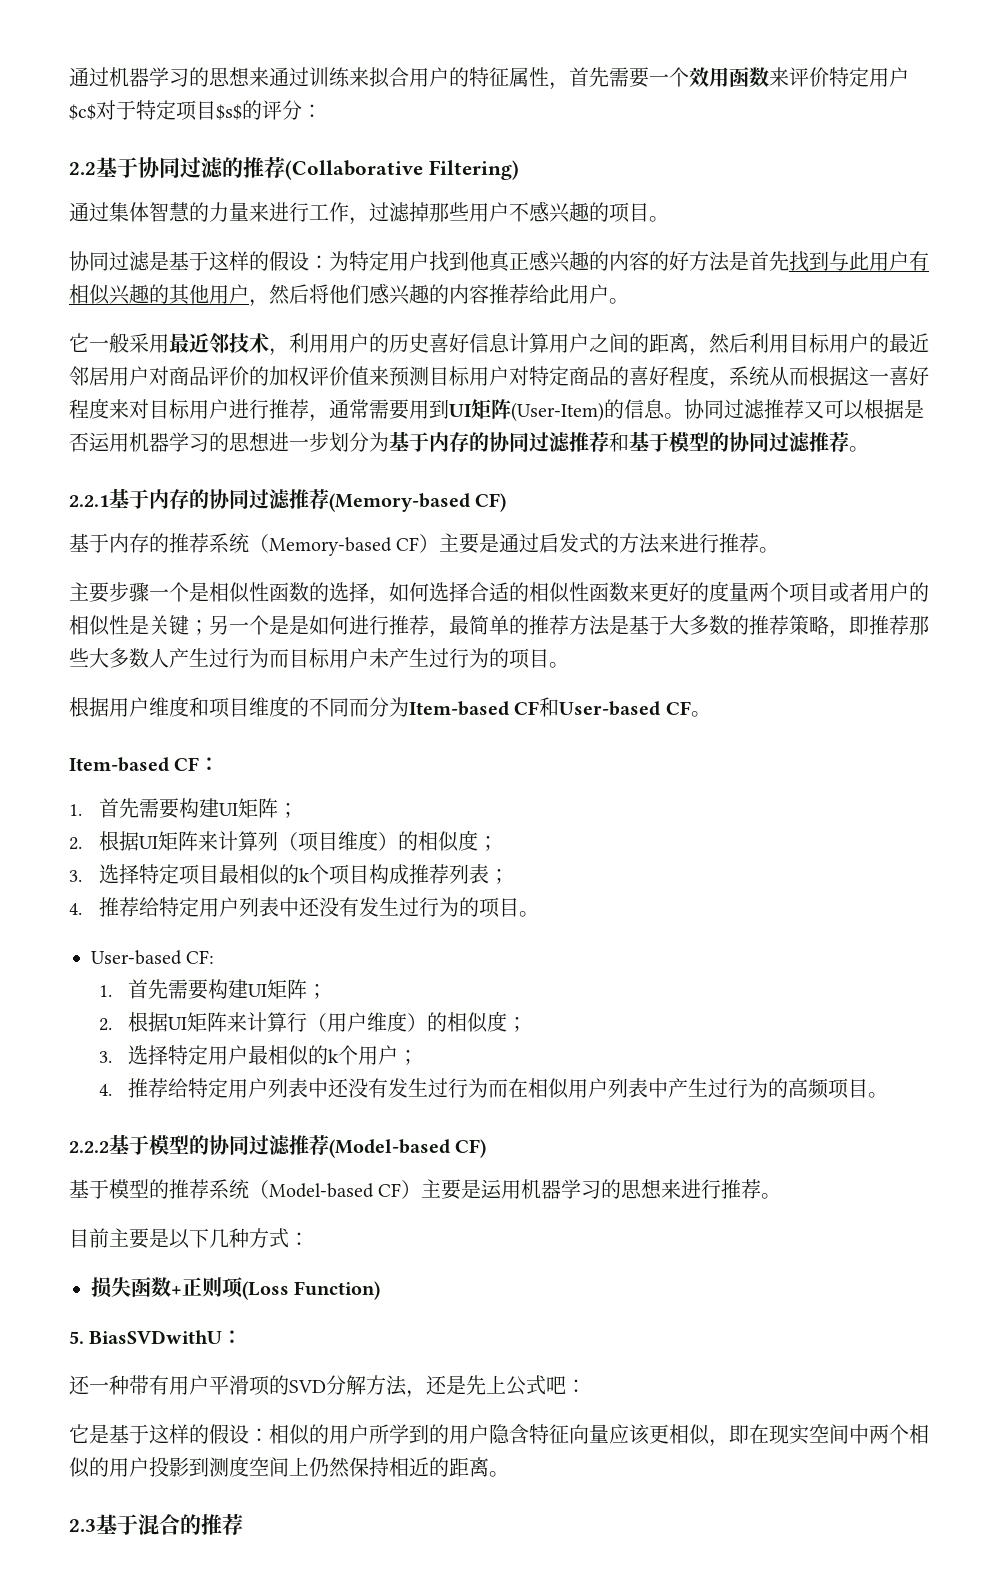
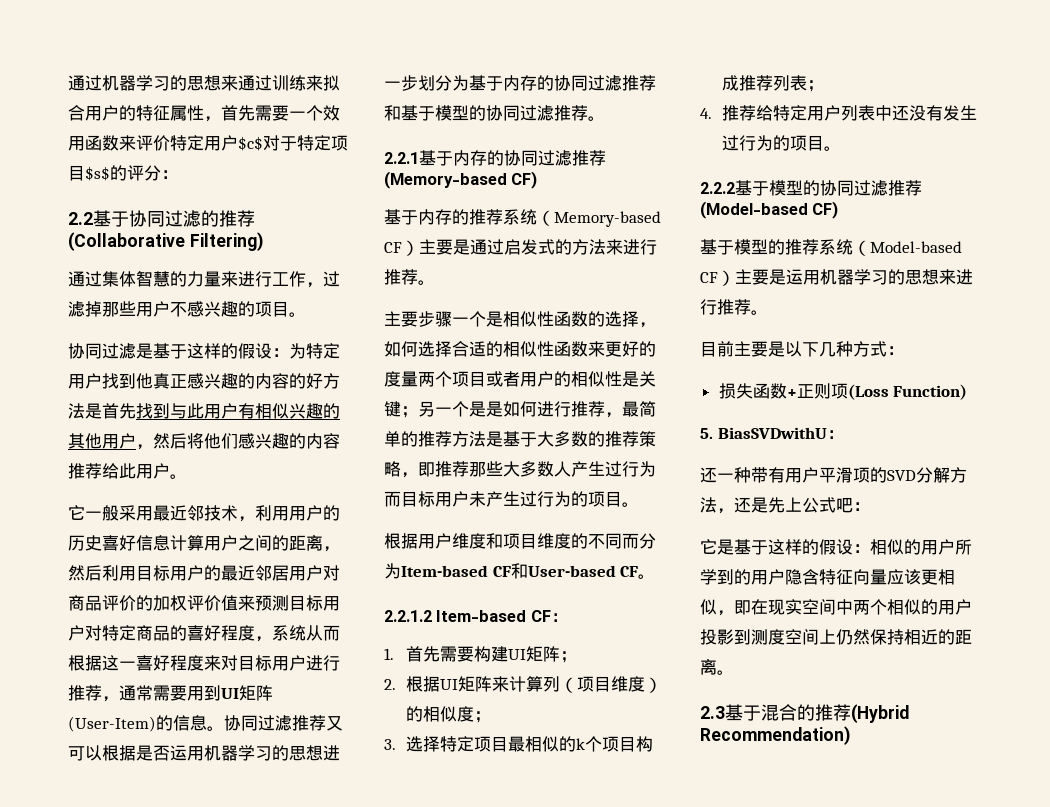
- Item-based CF：
+ 2.2.1.2 Item-based CF：
- User-based CF:
- 1.首先需要构建UI矩阵；
- 2.根据UI矩阵来计算行（用户维度）的相似度；
- 3.选择特定用户最相似的k个用户；
- 4.推荐给特定用户列表中还没有发生过行为而在相似用户列表中产生过行为的高频项目。
- 2.3基于混合的推荐
+ 2.3基于混合的推荐(Hybrid Recommendation)

